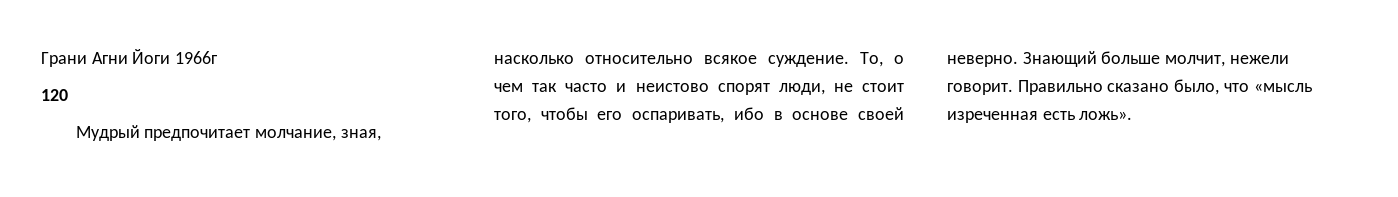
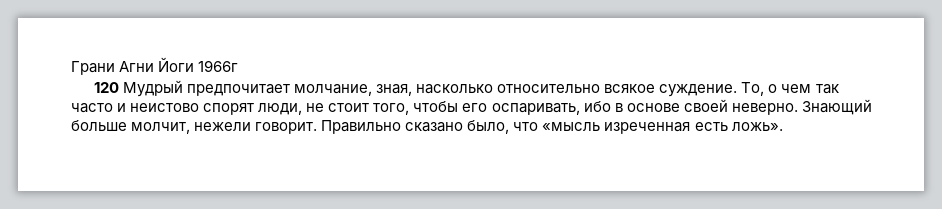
- 120
- Мудрый предпочитает молчание, зная, насколько относительно всякое суждение.
+ 120 Мудрый предпочитает молчание, зная, насколько относительно всякое суждение.

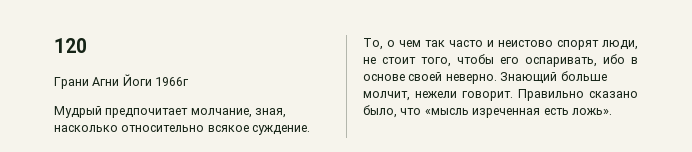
+ 120
- 120 Мудрый предпочитает молчание, зная, насколько относительно всякое суждение.
+ Мудрый предпочитает молчание, зная, насколько относительно всякое суждение.

